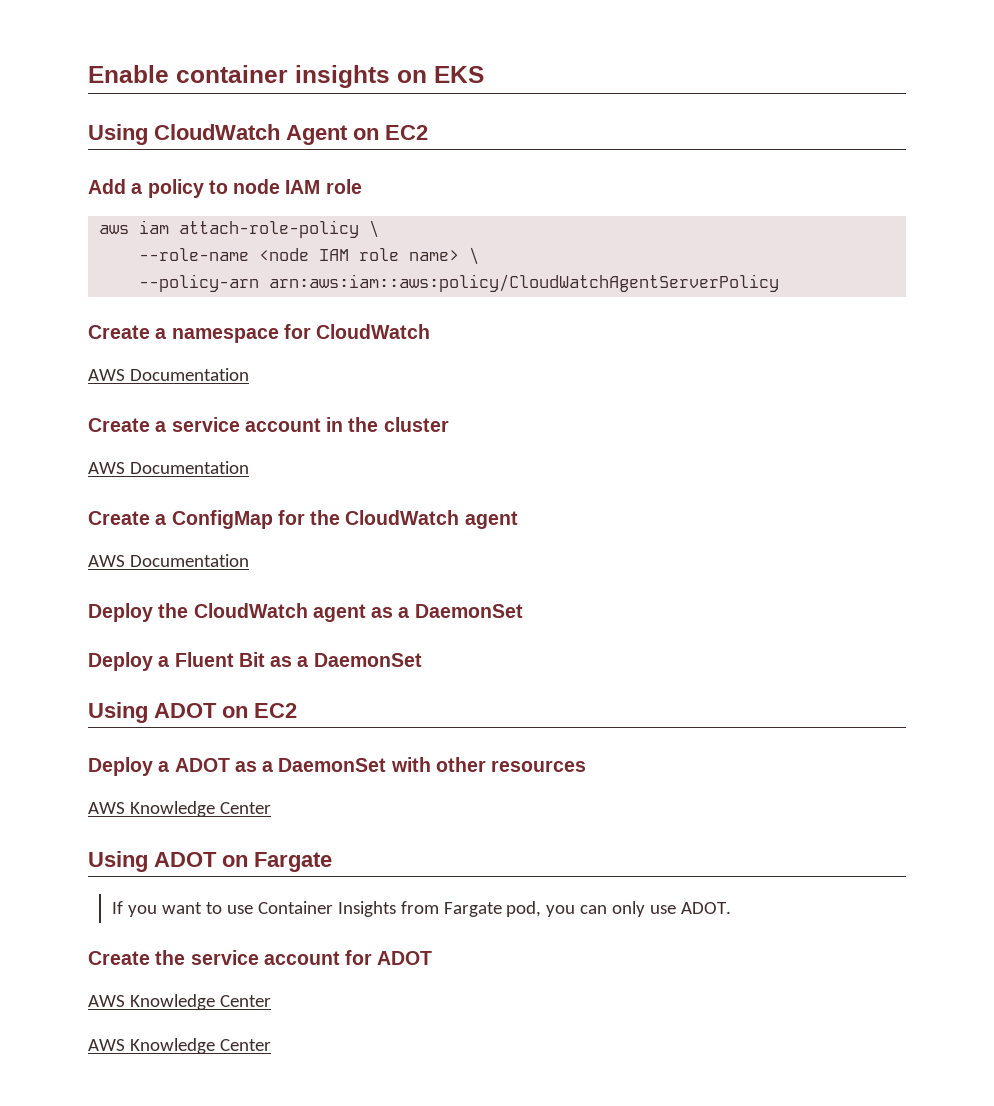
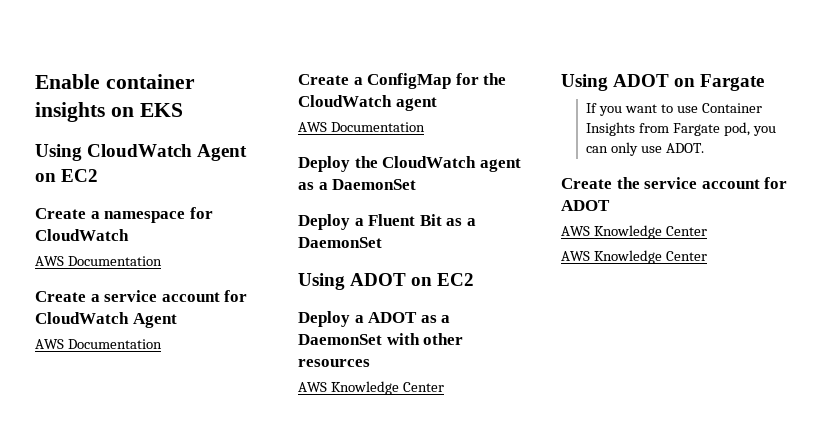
- Add a policy to node IAM role
- aws iam attach-role-policy \
- --role-name <node IAM role name> \
- --policy-arn arn:aws:iam::aws:policy/CloudWatchAgentServerPolicy
- Create a service account in the cluster
+ Create a service account for CloudWatch Agent

